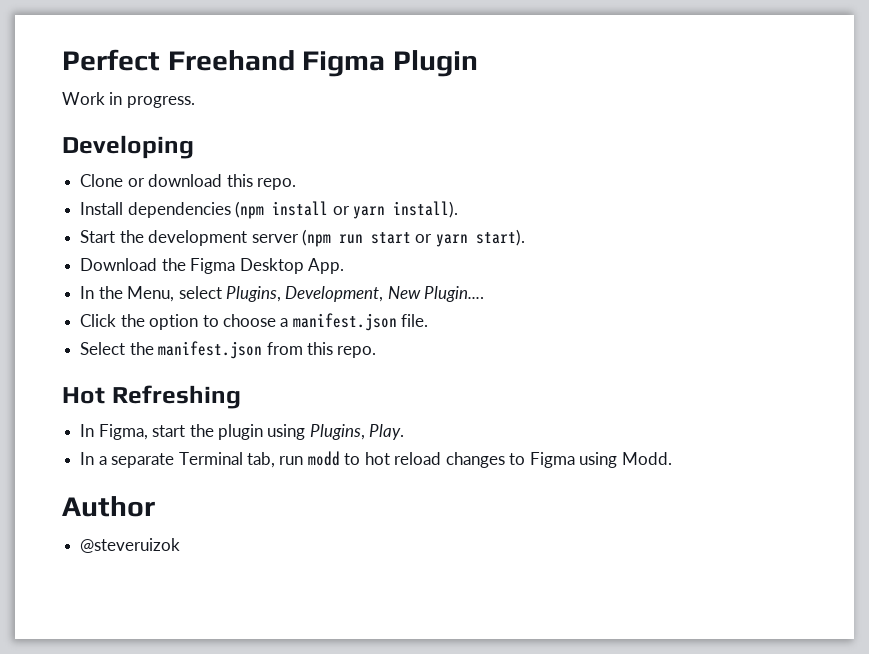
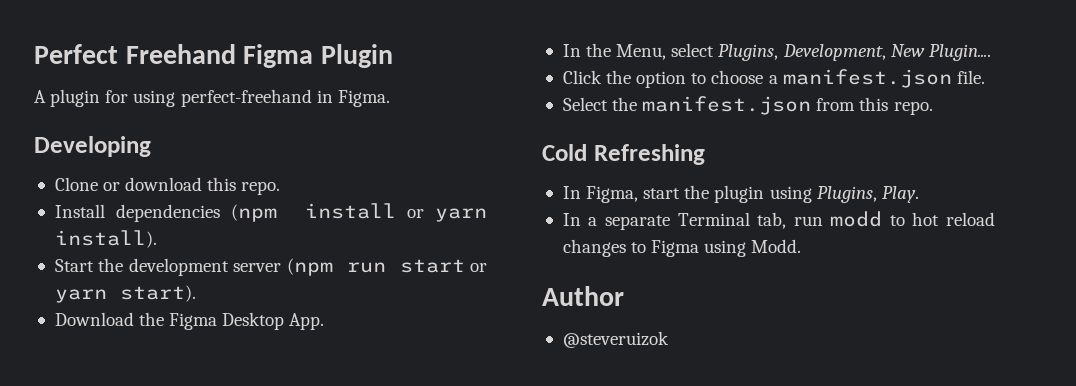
- Work in progress.
+ A plugin for using perfect-freehand in Figma.
- Hot Refreshing
+ Cold Refreshing

